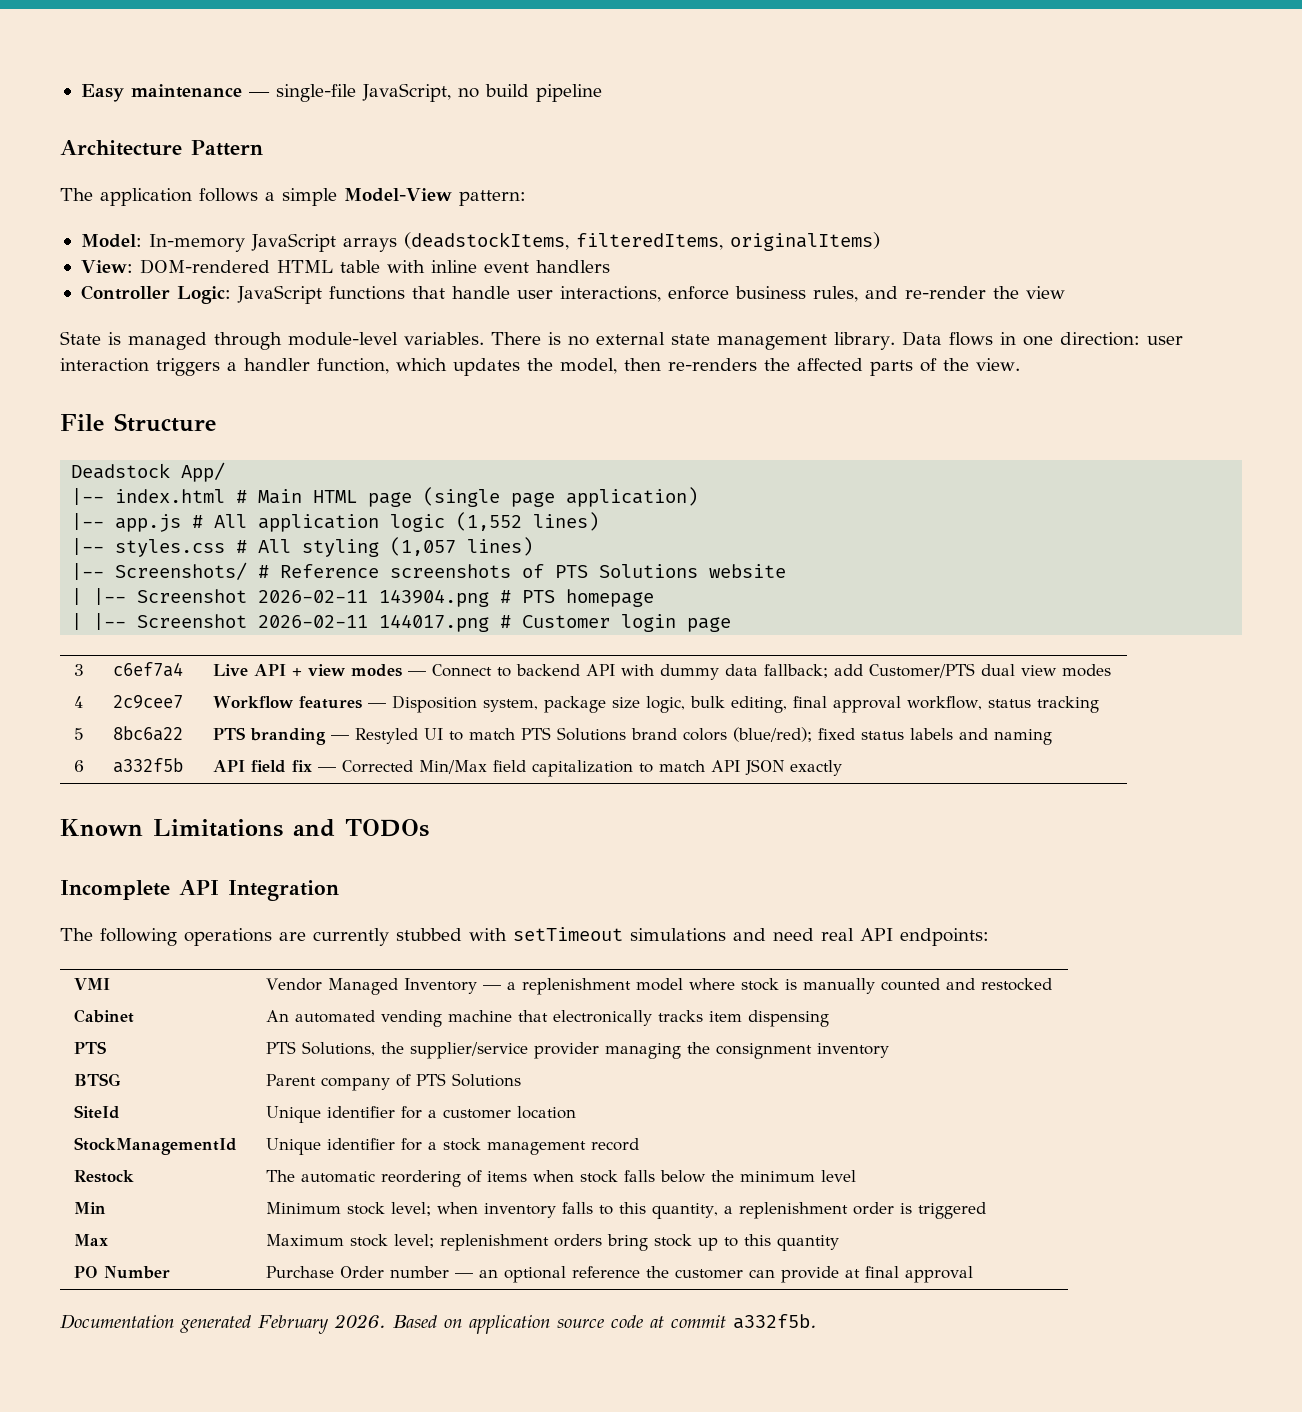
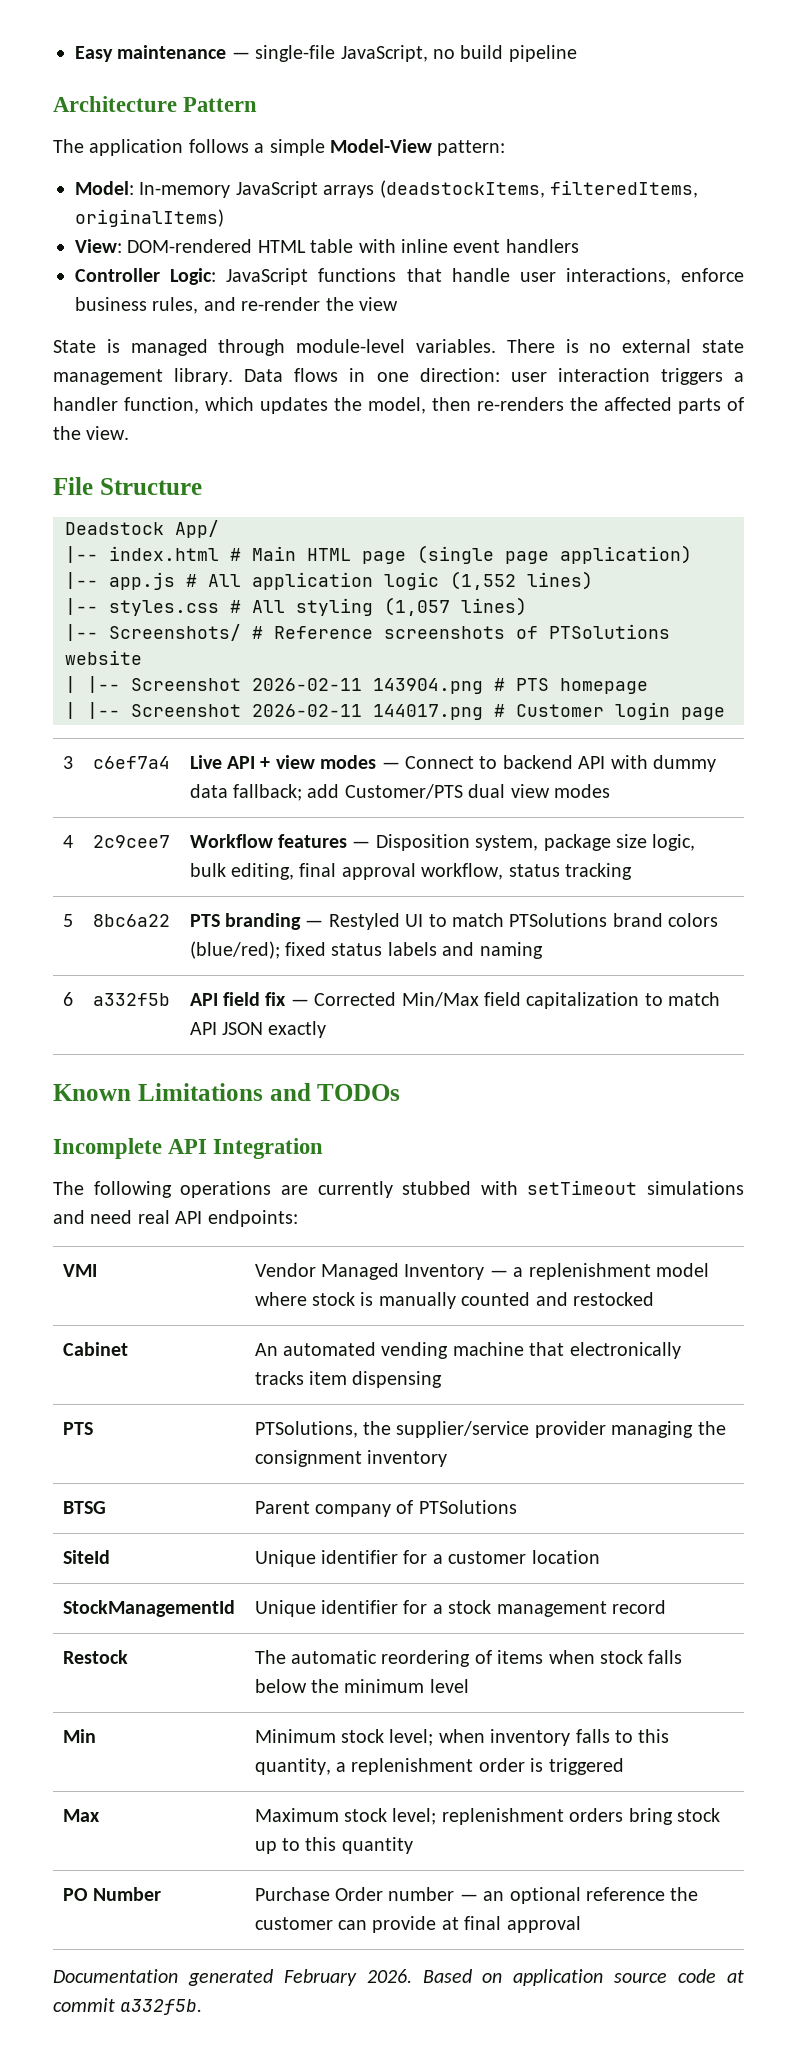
- |-- Screenshots/ # Reference screenshots of PTS Solutions website
+ |-- Screenshots/ # Reference screenshots of PTSolutions website
- 5 | 8bc6a22 | PTS branding — Restyled UI to match PTS Solutions brand colors (blue/red); fixed status labels and naming
+ 5 | 8bc6a22 | PTS branding — Restyled UI to match PTSolutions brand colors (blue/red); fixed status labels and naming
- PTS | PTS Solutions, the supplier/service provider managing the consignment inventory
+ PTS | PTSolutions, the supplier/service provider managing the consignment inventory
- BTSG | Parent company of PTS Solutions
+ BTSG | Parent company of PTSolutions

